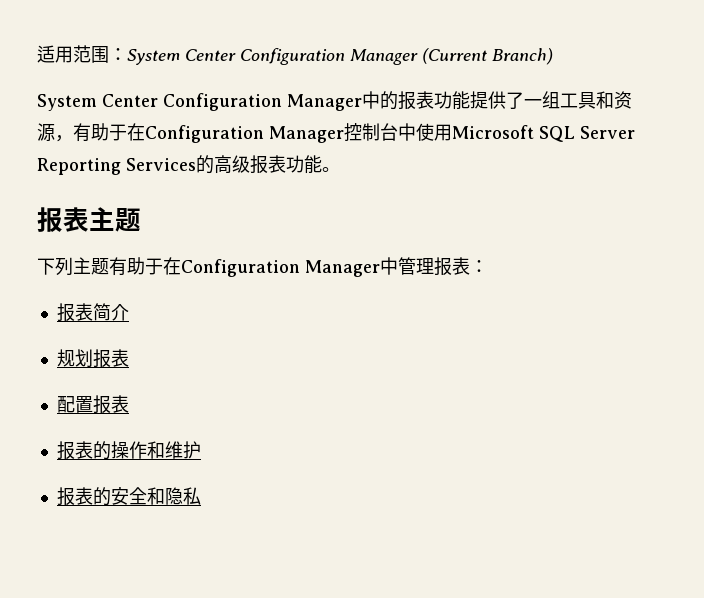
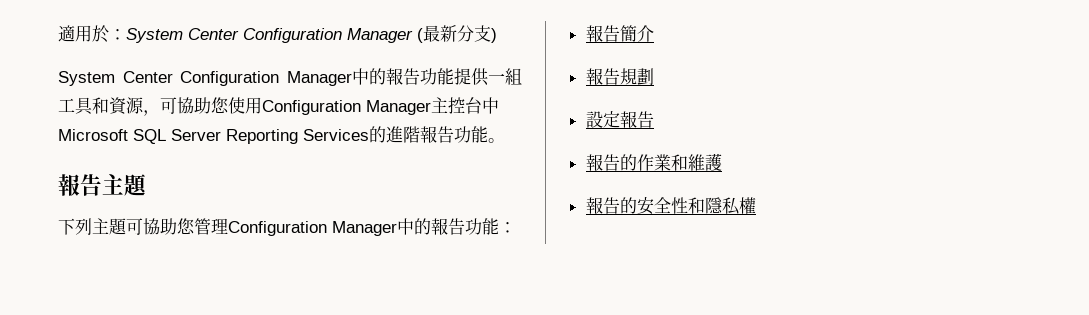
- 适用范围：System Center Configuration Manager (Current Branch)
+ 適用於：System Center Configuration Manager (最新分支)
- System Center Configuration Manager中的报表功能提供了一组工具和资源，有助于在Configuration Manager控制台中使用Microsoft SQL Server Reporting Services的高级报表功能。
+ System Center Configuration Manager中的報告功能提供一組工具和資源，可協助您使用Configuration Manager主控台中Microsoft SQL Server Reporting Services的進階報告功能。
- 报表主题
+ 報告主題
- 下列主题有助于在Configuration Manager中管理报表：
+ 下列主題可協助您管理Configuration Manager中的報告功能：
- 报表简介
+ 報告簡介
- 规划报表
- 配置报表
- 报表的操作和维护
- 报表的安全和隐私
+ 報告規劃
+ 設定報告
+ 報告的作業和維護
+ 報告的安全性和隱私權

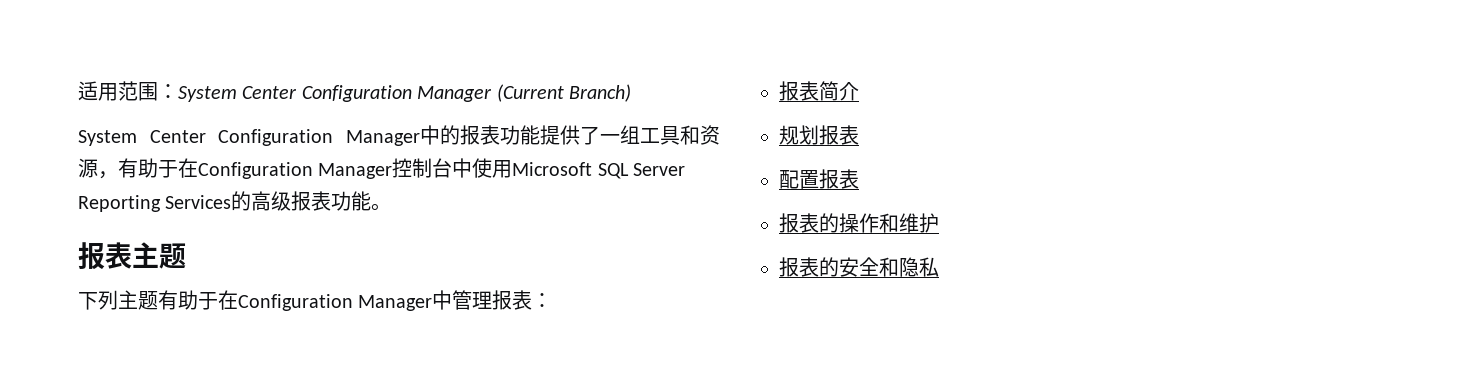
- 適用於：System Center Configuration Manager (最新分支)
+ 适用范围：System Center Configuration Manager (Current Branch)
- System Center Configuration Manager中的報告功能提供一組工具和資源，可協助您使用Configuration Manager主控台中Microsoft SQL Server Reporting Services的進階報告功能。
+ System Center Configuration Manager中的报表功能提供了一组工具和资源，有助于在Configuration Manager控制台中使用Microsoft SQL Server Reporting Services的高级报表功能。
- 報告主題
+ 报表主题
- 下列主題可協助您管理Configuration Manager中的報告功能：
+ 下列主题有助于在Configuration Manager中管理报表：
- 報告簡介
+ 报表简介
- 報告規劃
- 設定報告
- 報告的作業和維護
- 報告的安全性和隱私權
+ 规划报表
+ 配置报表
+ 报表的操作和维护
+ 报表的安全和隐私

